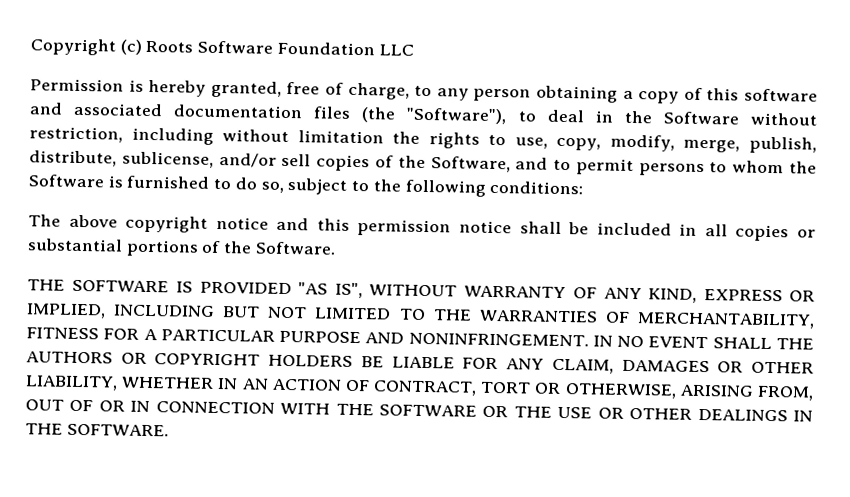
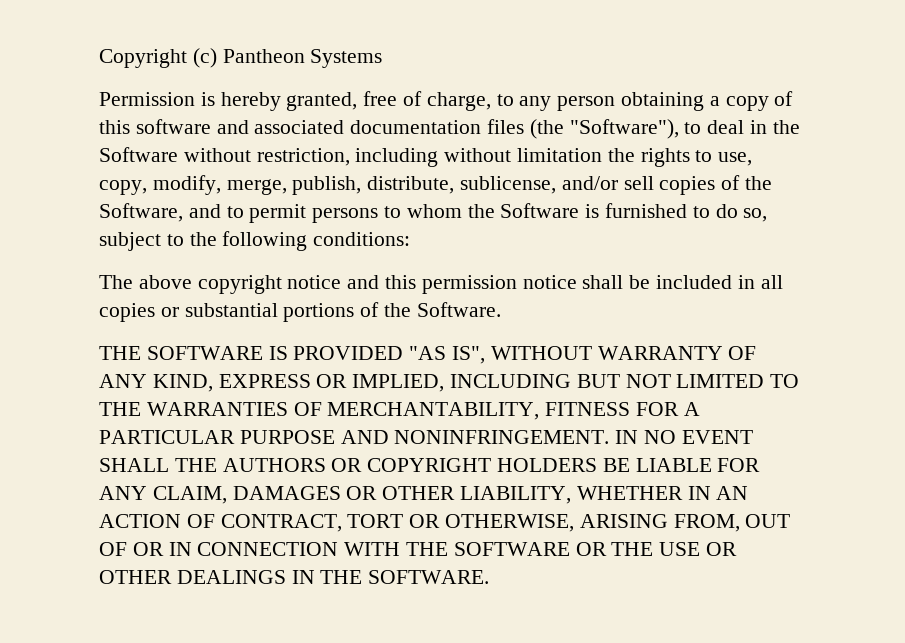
- Copyright (c) Roots Software Foundation LLC
+ Copyright (c) Pantheon Systems

